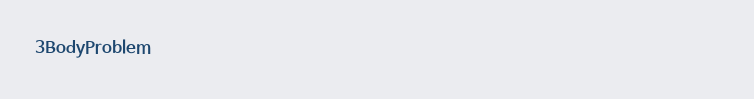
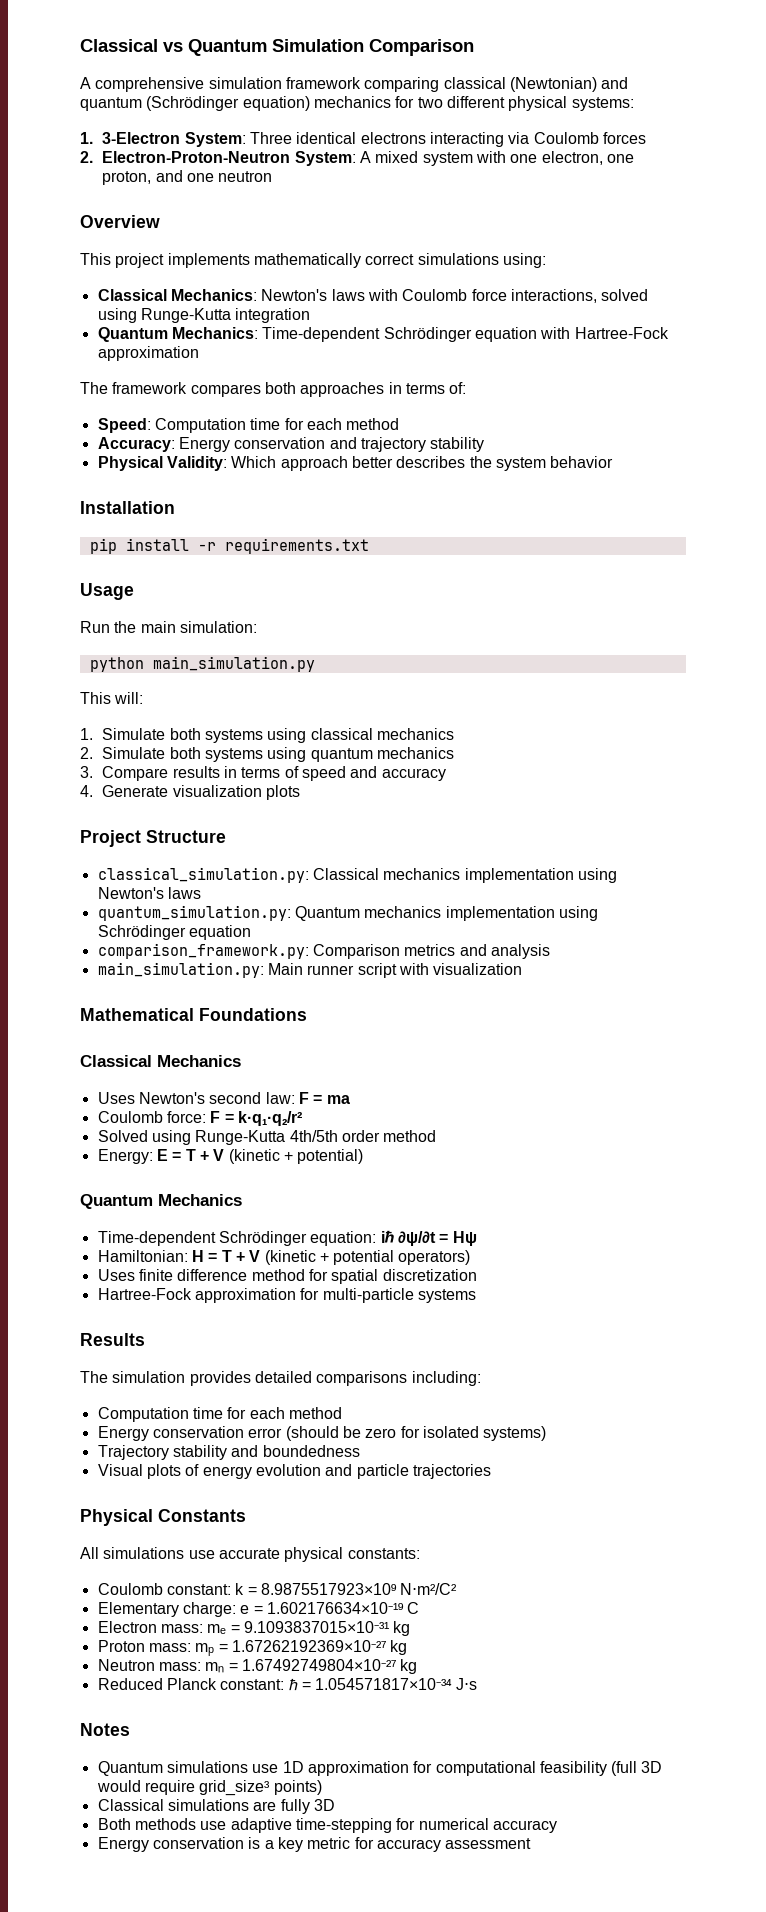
- 3BodyProblem
+ Classical vs Quantum Simulation Comparison
+ A comprehensive simulation framework comparing classical (Newtonian) and quantum (Schrödinger equation) mechanics for two different physical systems:
+ 1. 3-Electron System: Three identical electrons interacting via Coulomb forces
+ 2. Electron-Proton-Neutron System: A mixed system with one electron, one proton, and one neutron
+ Overview
+ This project implements mathematically correct simulations using:
+ Classical Mechanics: Newton's laws with Coulomb force interactions, solved using Runge-Kutta integration
+ Quantum Mechanics: Time-dependent Schrödinger equation with Hartree-Fock approximation
+ The framework compares both approaches in terms of:
+ Speed: Computation time for each method
+ Accuracy: Energy conservation and trajectory stability
+ Physical Validity: Which approach better describes the system behavior
+ Installation
+ pip install -r requirements.txt
+ Usage
+ Run the main simulation:
+ python main_simulation.py
+ This will:
+ 1. Simulate both systems using classical mechanics
+ 2. Simulate both systems using quantum mechanics
+ 3. Compare results in terms of speed and accuracy
+ 4. Generate visualization plots
+ Project Structure
+ classical_simulation.py: Classical mechanics implementation using Newton's laws
+ quantum_simulation.py: Quantum mechanics implementation using Schrödinger equation
+ comparison_framework.py: Comparison metrics and analysis
+ main_simulation.py: Main runner script with visualization
+ Mathematical Foundations
+ Classical Mechanics
+ Uses Newton's second law: F = ma
+ Coulomb force: F = k·q₁·q₂/r²
+ Solved using Runge-Kutta 4th/5th order method
+ Energy: E = T + V (kinetic + potential)
+ Quantum Mechanics
+ Time-dependent Schrödinger equation: iℏ ∂ψ/∂t = Hψ
+ Hamiltonian: H = T + V (kinetic + potential operators)
+ Uses finite difference method for spatial discretization
+ Hartree-Fock approximation for multi-particle systems
+ Results
+ The simulation provides detailed comparisons including:
+ Computation time for each method
+ Energy conservation error (should be zero for isolated systems)
+ Trajectory stability and boundedness
+ Visual plots of energy evolution and particle trajectories
+ Physical Constants
+ All simulations use accurate physical constants:
+ Coulomb constant: k = 8.9875517923×10⁹ N⋅m²/C²
+ Elementary charge: e = 1.602176634×10⁻¹⁹ C
+ Electron mass: mₑ = 9.1093837015×10⁻³¹ kg
+ Proton mass: mₚ = 1.67262192369×10⁻²⁷ kg
+ Neutron mass: mₙ = 1.67492749804×10⁻²⁷ kg
+ Reduced Planck constant: ℏ = 1.054571817×10⁻³⁴ J⋅s
+ Notes
+ Quantum simulations use 1D approximation for computational feasibility (full 3D would require grid_size³ points)
+ Classical simulations are fully 3D
+ Both methods use adaptive time-stepping for numerical accuracy
+ Energy conservation is a key metric for accuracy assessment

